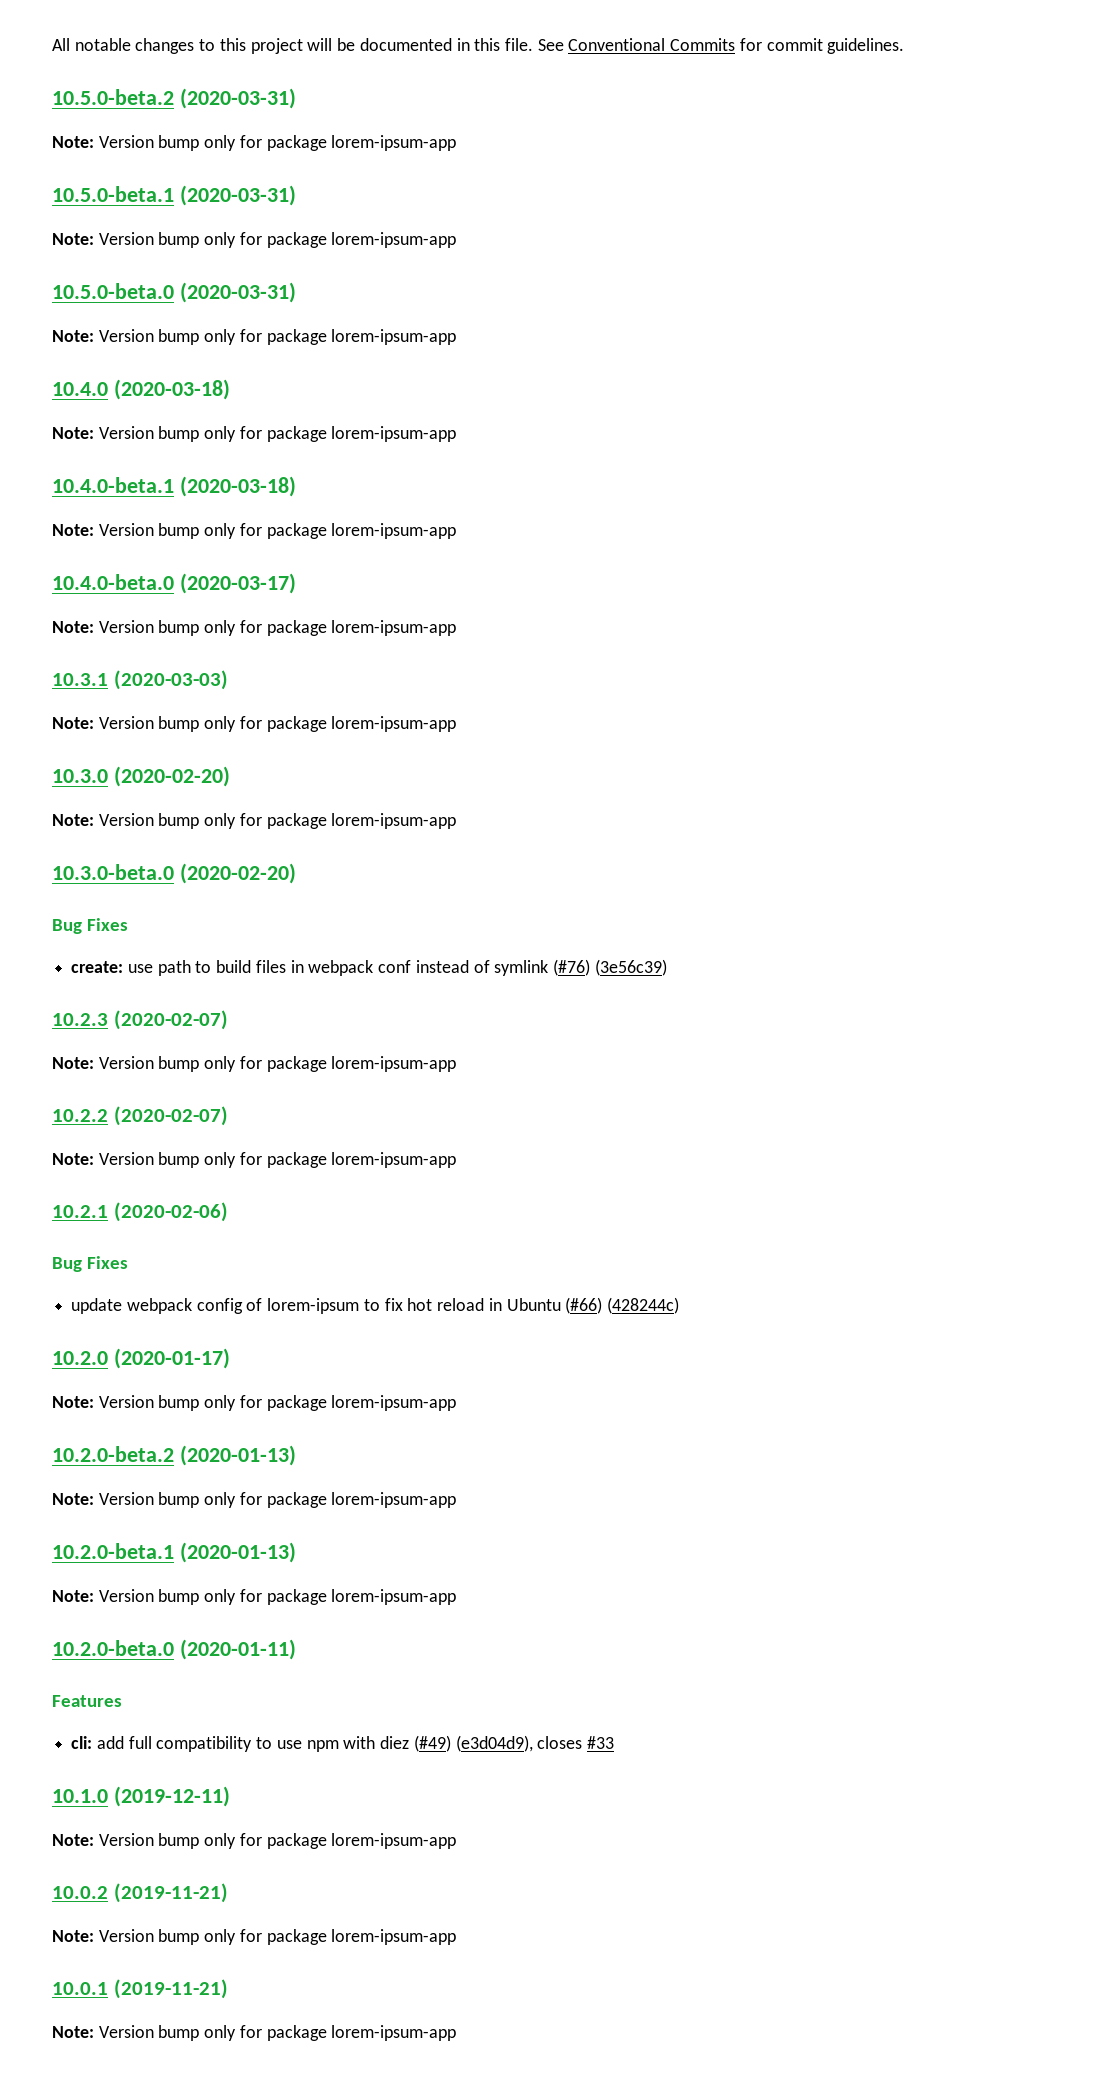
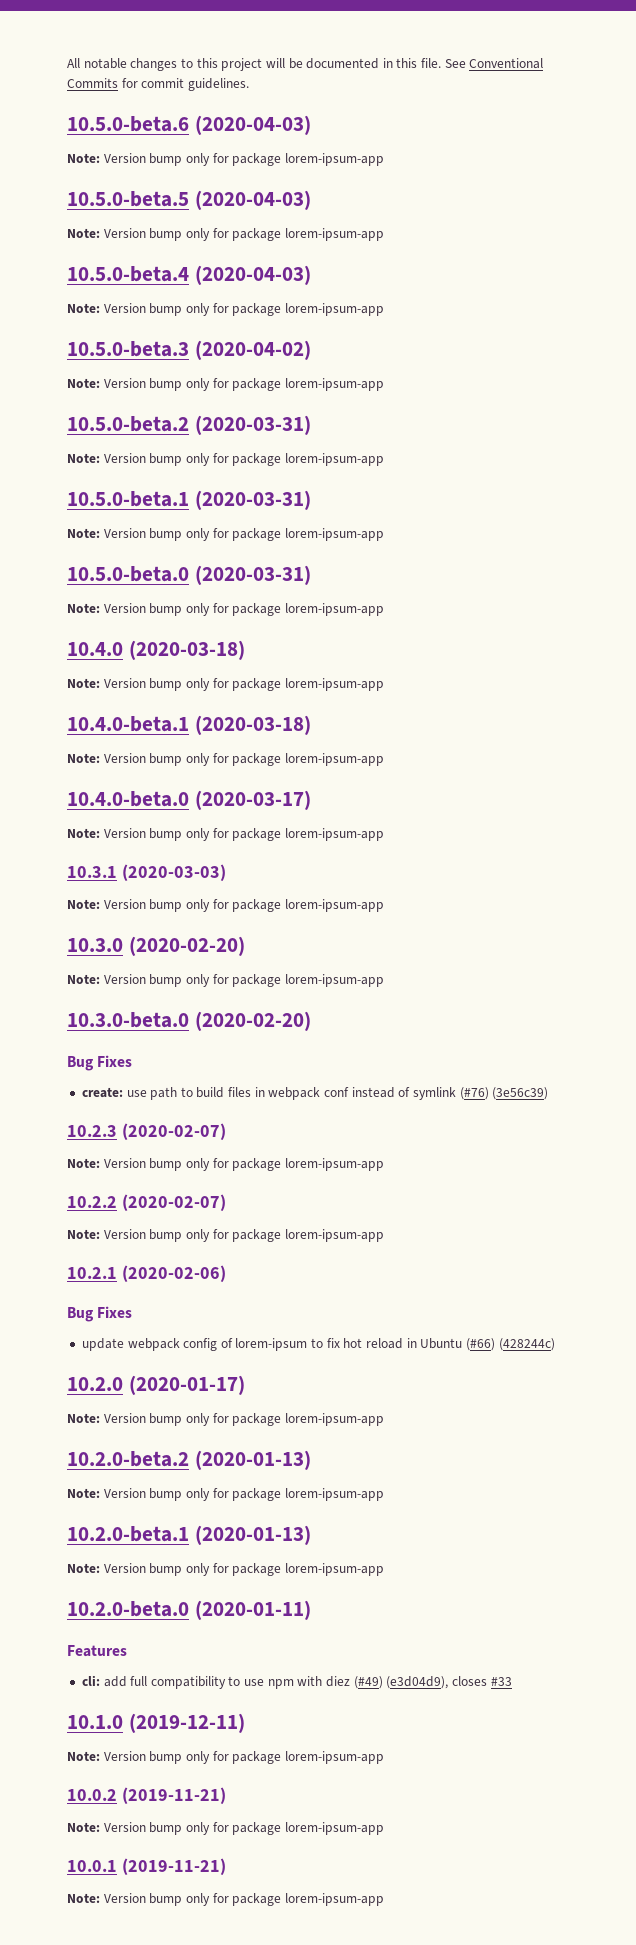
+ 10.5.0-beta.6 (2020-04-03)
+ Note: Version bump only for package lorem-ipsum-app
+ 10.5.0-beta.5 (2020-04-03)
+ Note: Version bump only for package lorem-ipsum-app
+ 10.5.0-beta.4 (2020-04-03)
+ Note: Version bump only for package lorem-ipsum-app
+ 10.5.0-beta.3 (2020-04-02)
+ Note: Version bump only for package lorem-ipsum-app

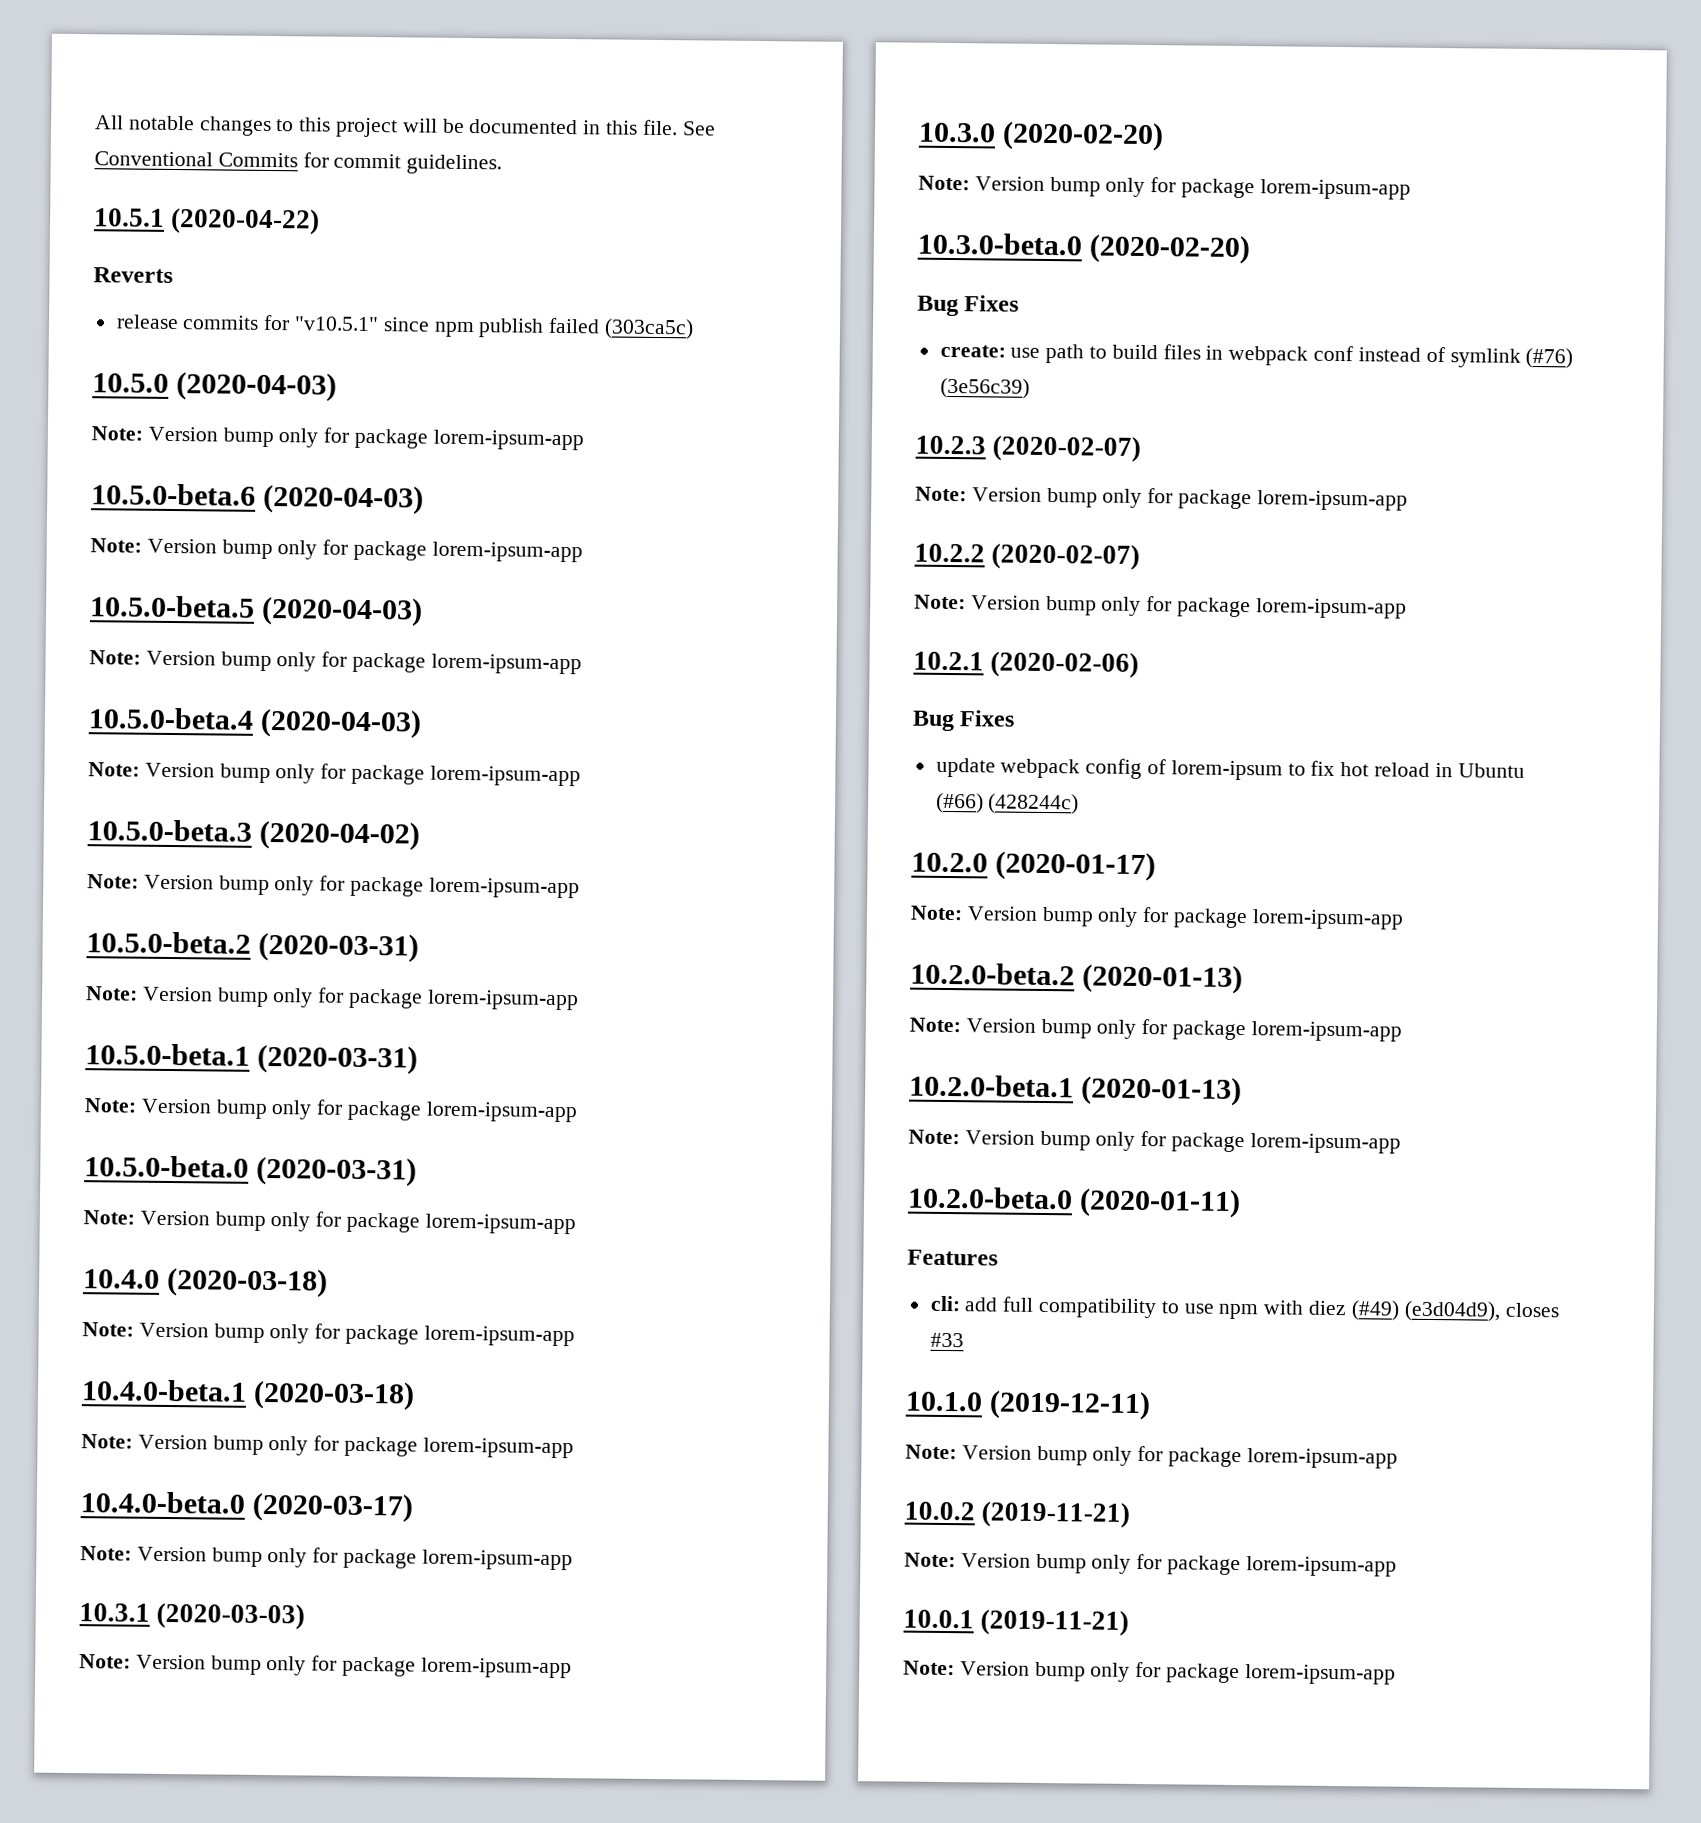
+ 10.5.1 (2020-04-22)
+ Reverts
+ release commits for "v10.5.1" since npm publish failed (303ca5c)
+ 10.5.0 (2020-04-03)
+ Note: Version bump only for package lorem-ipsum-app

